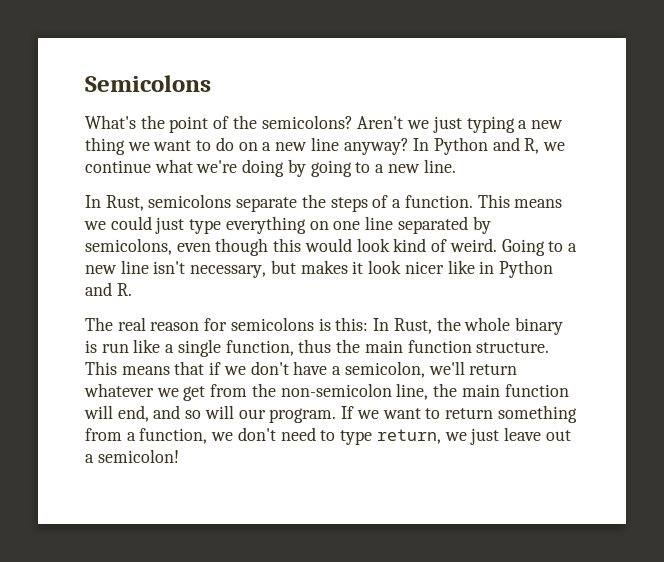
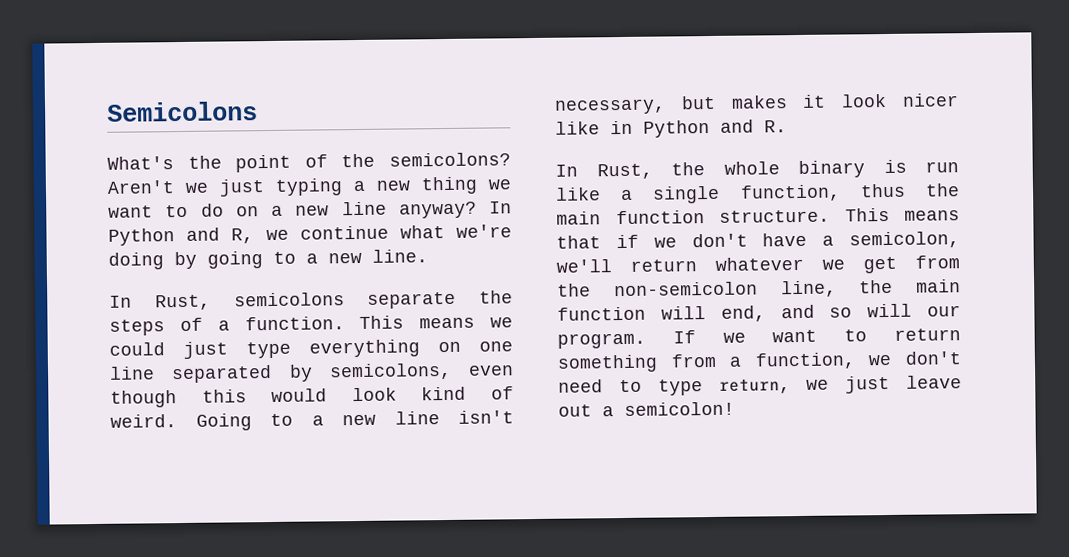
- The real reason for semicolons is this: In Rust, the whole binary is run like a single function, thus the main function structure.
+ In Rust, the whole binary is run like a single function, thus the main function structure.

